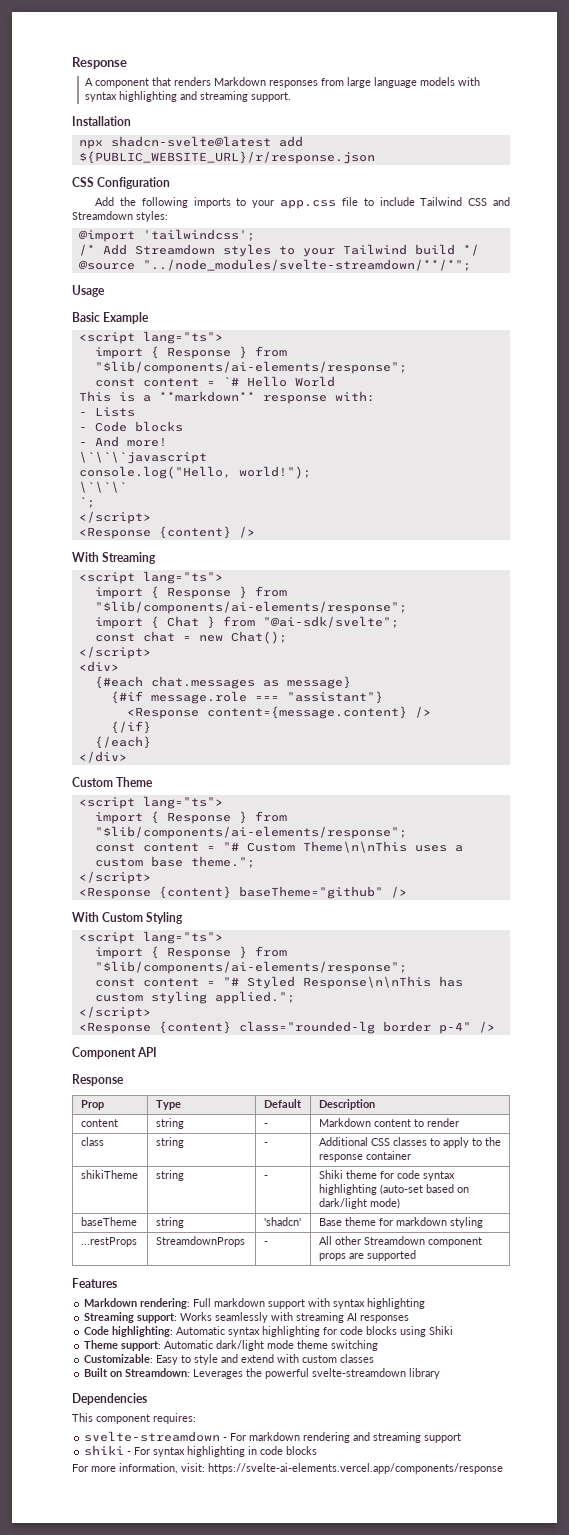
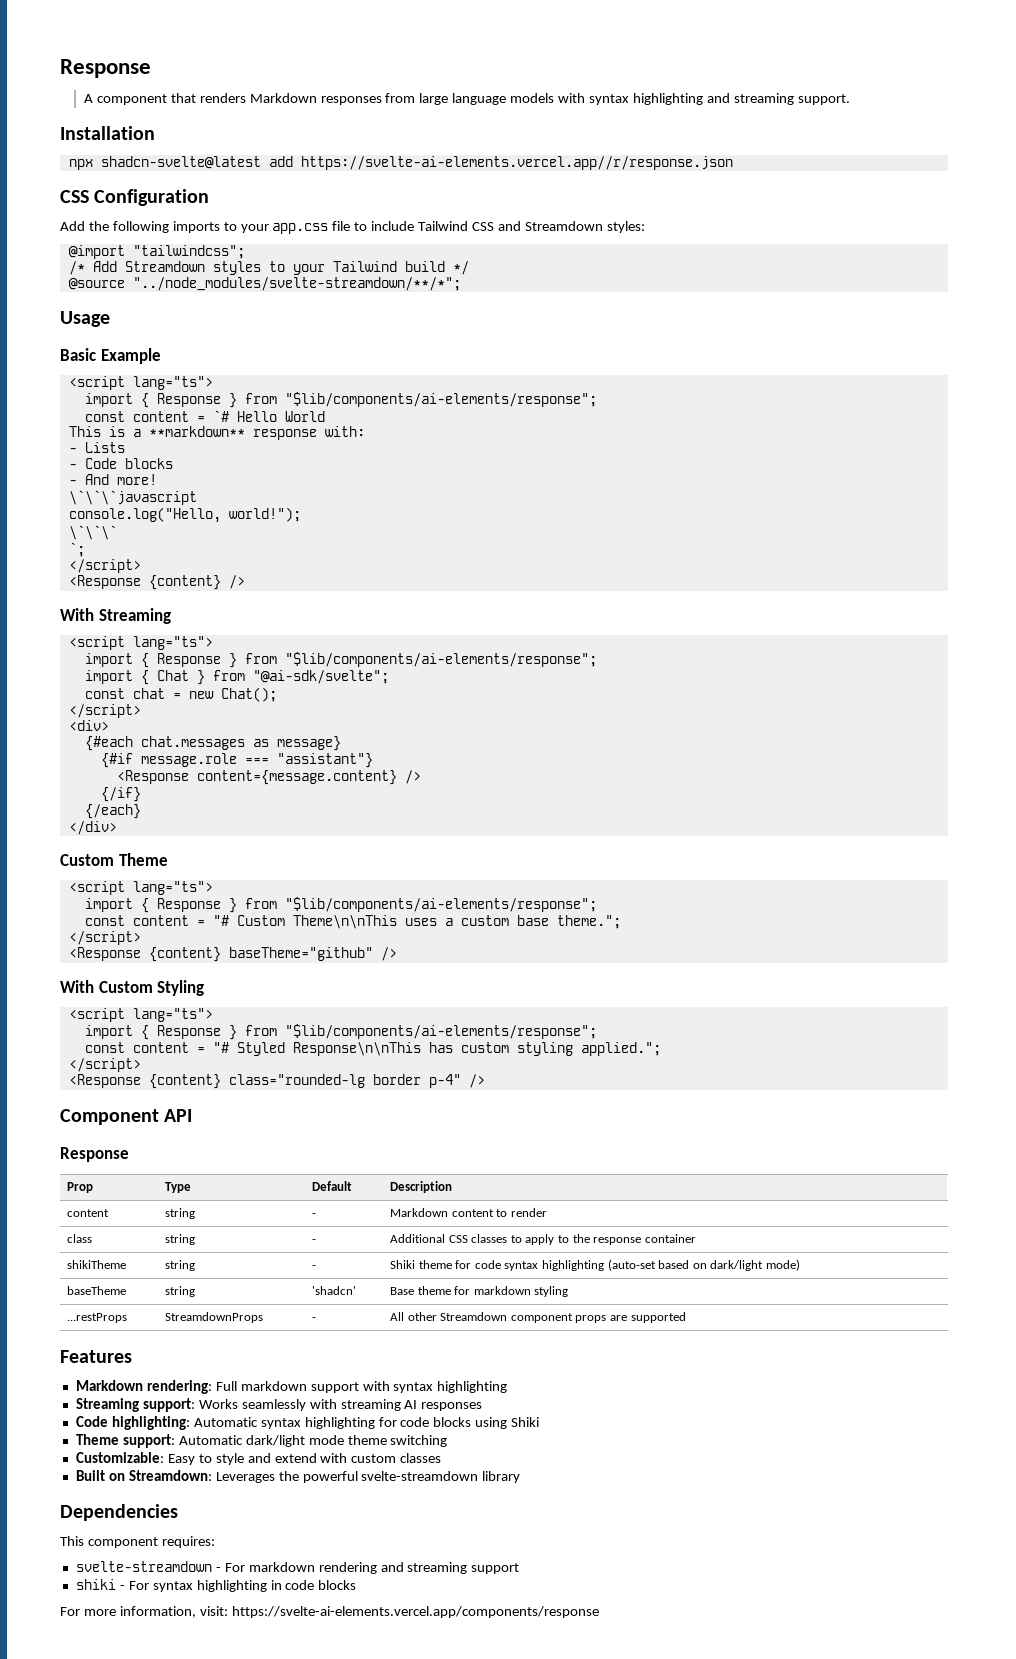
- npx shadcn-svelte@latest add ${PUBLIC_WEBSITE_URL}/r/response.json
+ npx shadcn-svelte@latest add https://svelte-ai-elements.vercel.app//r/response.json
- @import 'tailwindcss';
+ @import "tailwindcss";

